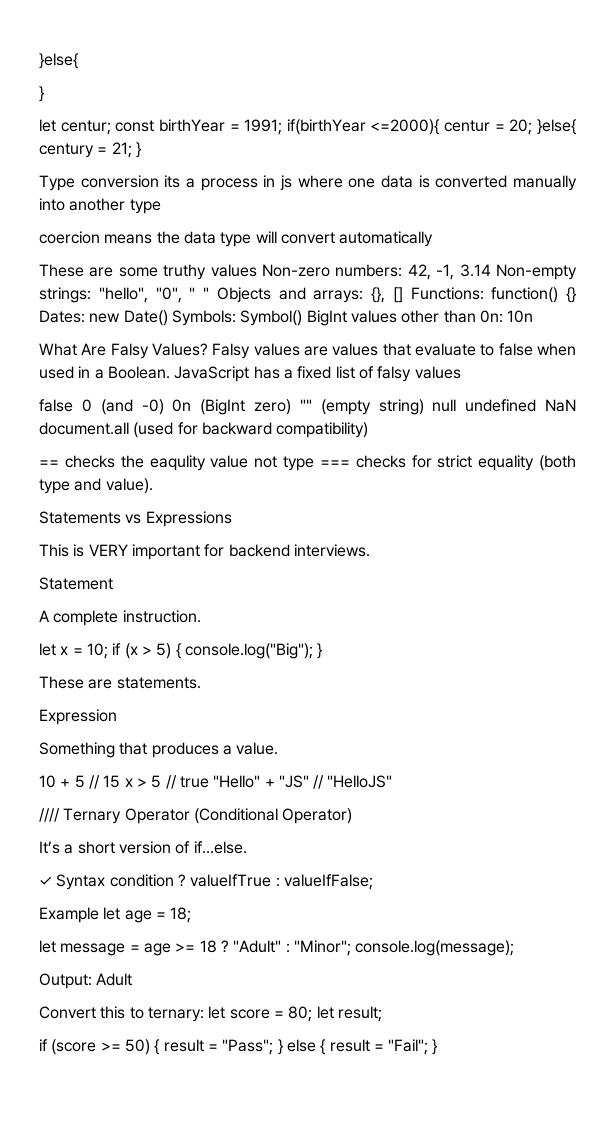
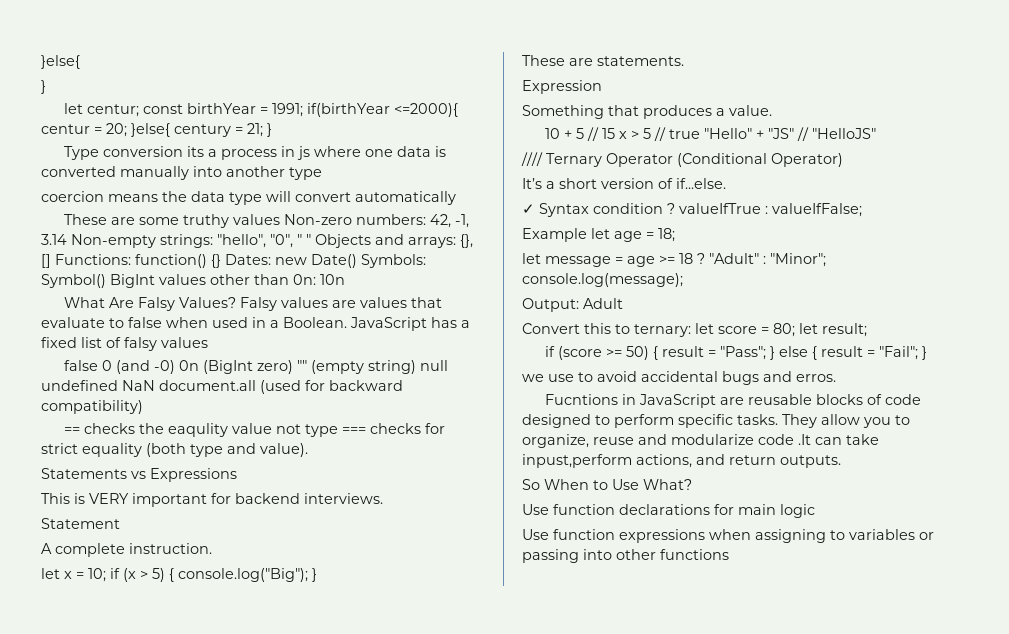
+ we use to avoid accidental bugs and erros.
+ Fucntions in JavaScript are reusable blocks of code designed to perform specific tasks. They allow you to organize, reuse and modularize code .It can take inpust,perform actions, and return outputs.
+ So When to Use What?
+ Use function declarations for main logic
+ Use function expressions when assigning to variables or passing into other functions

